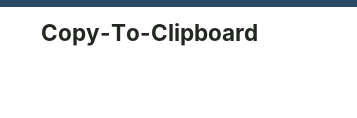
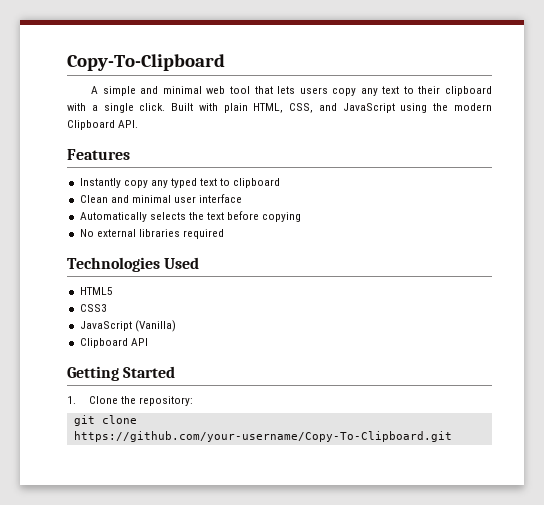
+ A simple and minimal web tool that lets users copy any text to their clipboard with a single click. Built with plain HTML, CSS, and JavaScript using the modern Clipboard API.
+ Features
+ Instantly copy any typed text to clipboard
+ Clean and minimal user interface
+ Automatically selects the text before copying
+ No external libraries required
+ Technologies Used
+ HTML5
+ CSS3
+ JavaScript (Vanilla)
+ Clipboard API
+ Getting Started
+ 1. Clone the repository:
+ git clone https://github.com/your-username/Copy-To-Clipboard.git

